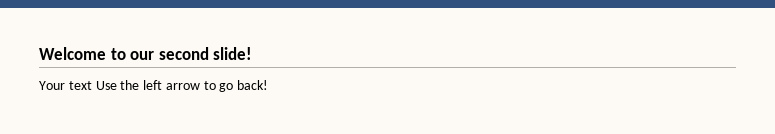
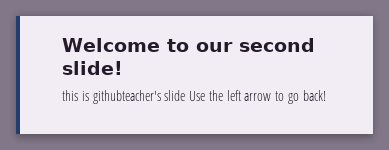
- Your text Use the left arrow to go back!
+ this is githubteacher's slide Use the left arrow to go back!

